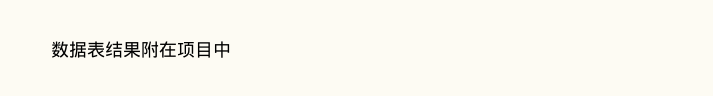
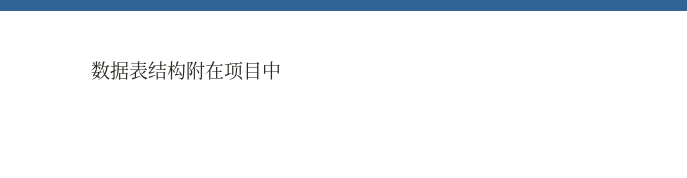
- 数据表结果附在项目中
+ 数据表结构附在项目中

